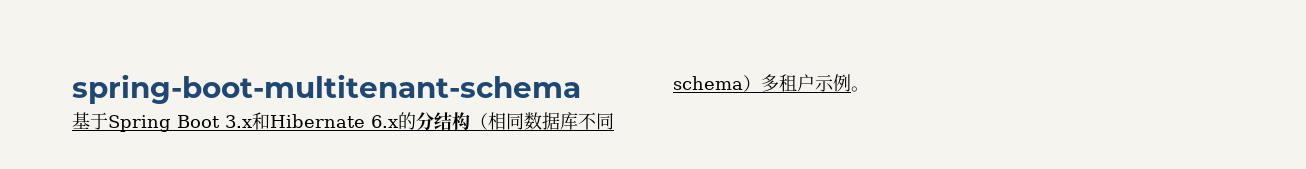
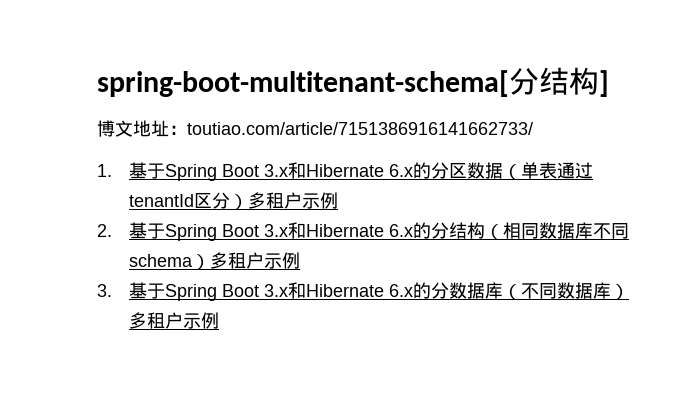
- spring-boot-multitenant-schema
- 基于Spring Boot 3.x和Hibernate 6.x的分结构（相同数据库不同schema）多租户示例。
+ spring-boot-multitenant-schema[分结构]
+ 博文地址：toutiao.com/article/7151386916141662733/
+ 1.基于Spring Boot 3.x和Hibernate 6.x的分区数据（单表通过tenantId区分）多租户示例
+ 2.基于Spring Boot 3.x和Hibernate 6.x的分结构（相同数据库不同schema）多租户示例
+ 3.基于Spring Boot 3.x和Hibernate 6.x的分数据库（不同数据库）多租户示例

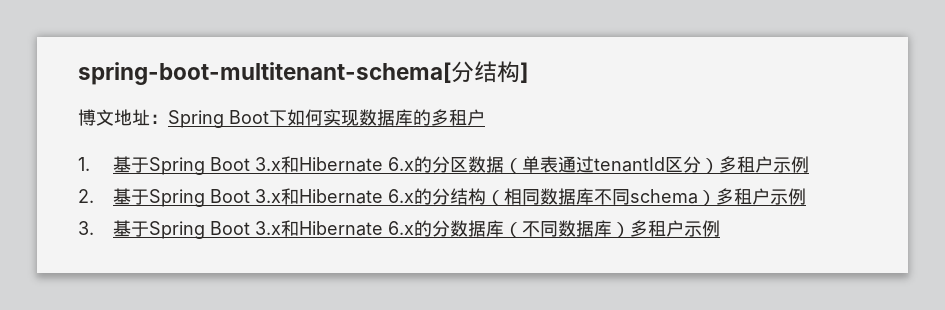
- 博文地址：toutiao.com/article/7151386916141662733/
+ 博文地址：Spring Boot下如何实现数据库的多租户

